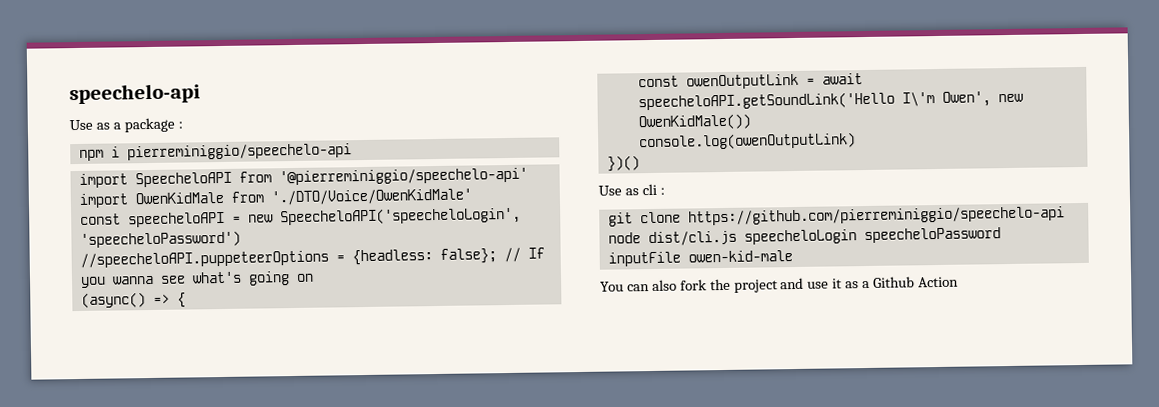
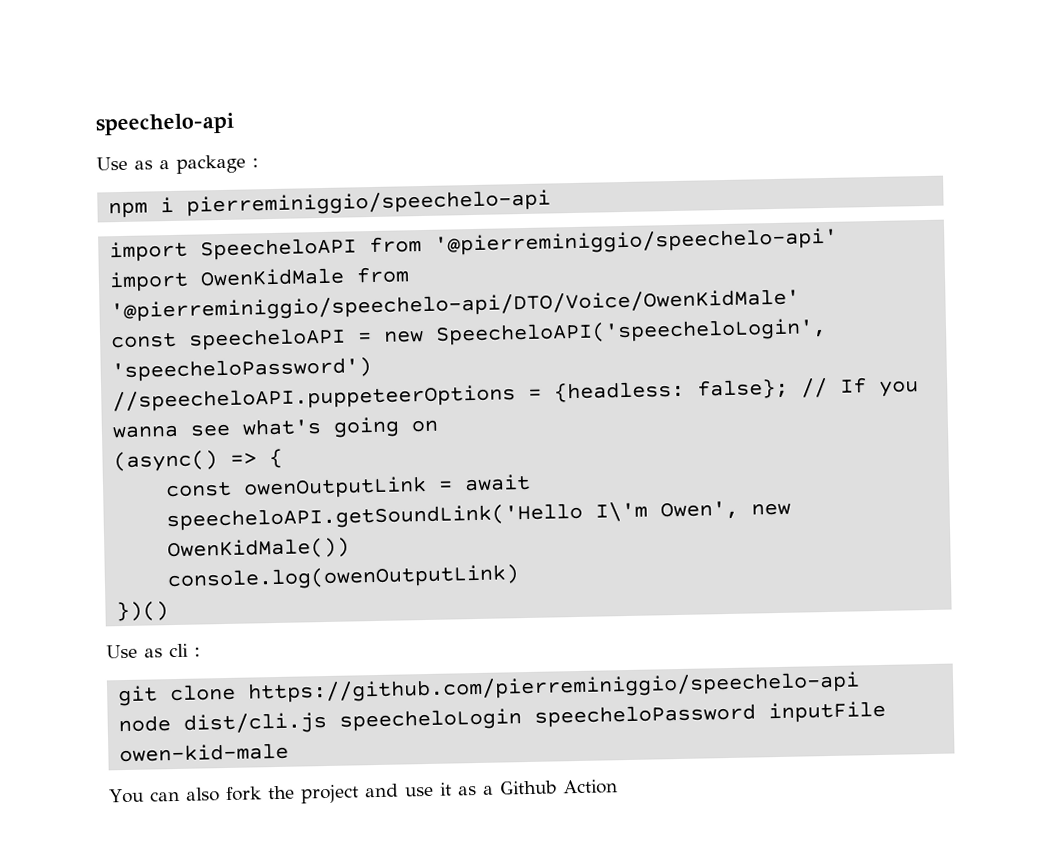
- import OwenKidMale from './DTO/Voice/OwenKidMale'
+ import OwenKidMale from '@pierreminiggio/speechelo-api/DTO/Voice/OwenKidMale'

